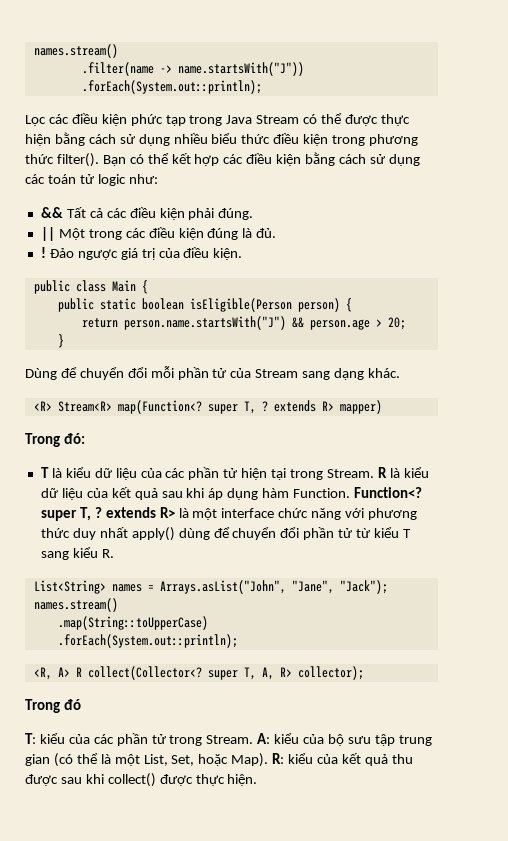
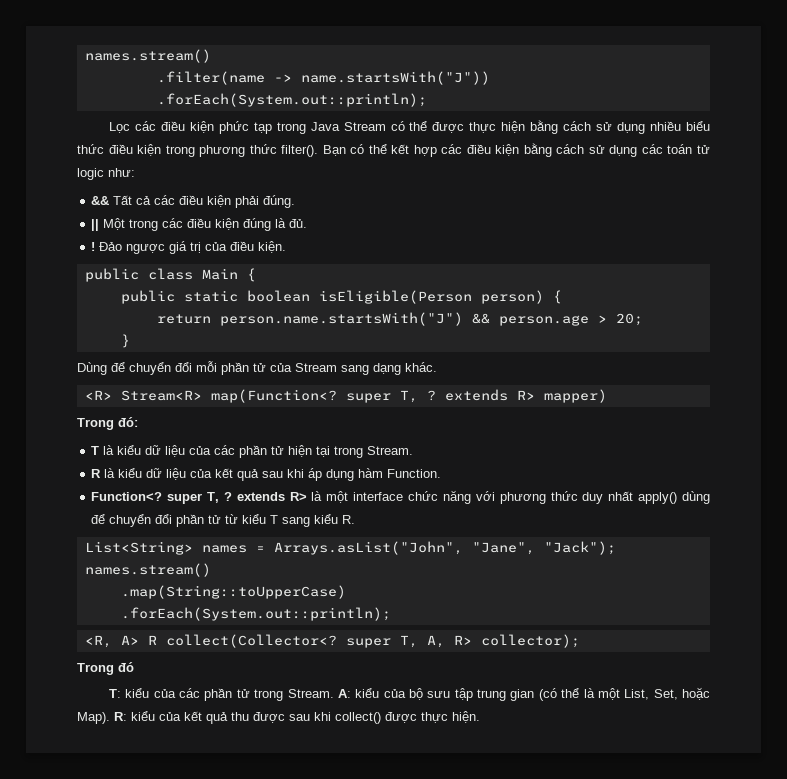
- T là kiểu dữ liệu của các phần tử hiện tại trong Stream. R là kiểu dữ liệu của kết quả sau khi áp dụng hàm Function. Function<? super T, ? extends R> là một interface chức năng với phương thức duy nhất apply() dùng để chuyển đổi phần tử từ kiểu T sang kiểu R.
+ T là kiểu dữ liệu của các phần tử hiện tại trong Stream.
+ R là kiểu dữ liệu của kết quả sau khi áp dụng hàm Function.
+ Function<? super T, ? extends R> là một interface chức năng với phương thức duy nhất apply() dùng để chuyển đổi phần tử từ kiểu T sang kiểu R.

